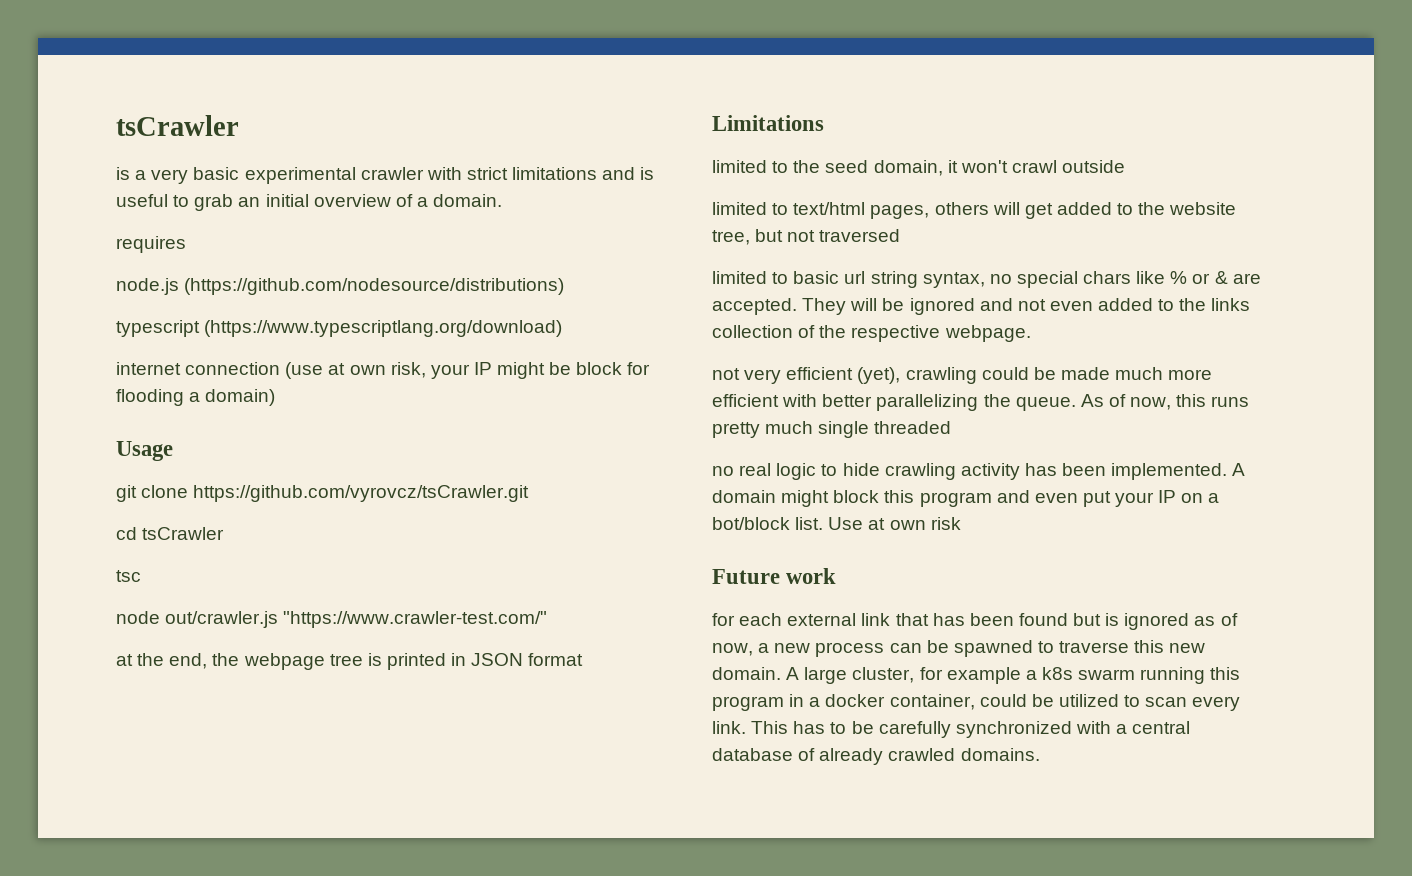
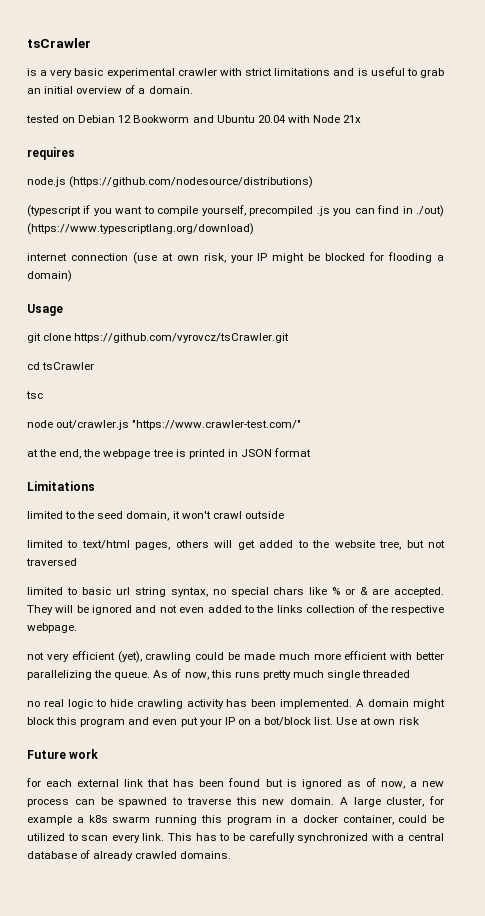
+ tested on Debian 12 Bookworm and Ubuntu 20.04 with Node 21x
  requires
  node.js (https://github.com/nodesource/distributions)
- typescript (https://www.typescriptlang.org/download)
+ (typescript if you want to compile yourself, precompiled .js you can find in ./out) (https://www.typescriptlang.org/download)
- internet connection (use at own risk, your IP might be block for flooding a domain)
+ internet connection (use at own risk, your IP might be blocked for flooding a domain)

